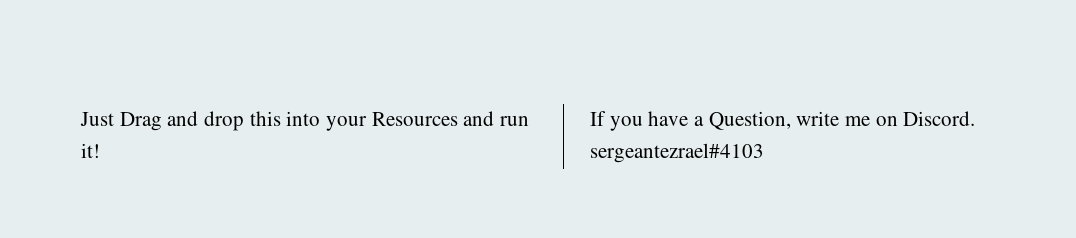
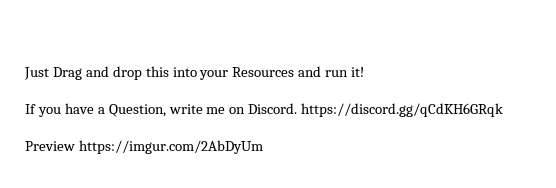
- If you have a Question, write me on Discord. sergeantezrael#4103
+ If you have a Question, write me on Discord. https://discord.gg/qCdKH6GRqk
+ Preview https://imgur.com/2AbDyUm

